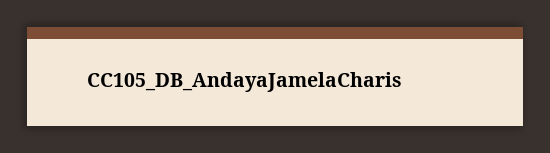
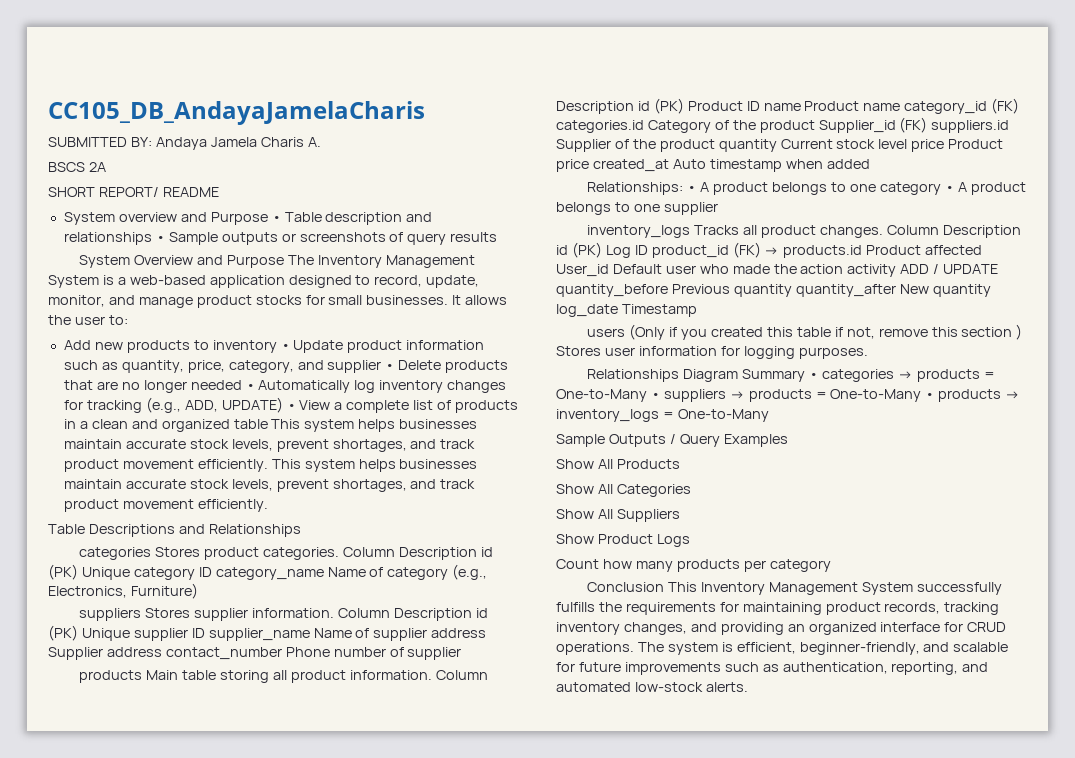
+ SUBMITTED BY: Andaya Jamela Charis A.
+ BSCS 2A
+ SHORT REPORT/ README
+ System overview and Purpose • Table description and relationships • Sample outputs or screenshots of query results
+ System Overview and Purpose The Inventory Management System is a web-based application designed to record, update, monitor, and manage product stocks for small businesses. It allows the user to:
+ Add new products to inventory • Update product information such as quantity, price, category, and supplier • Delete products that are no longer needed • Automatically log inventory changes for tracking (e.g., ADD, UPDATE) • View a complete list of products in a clean and organized table This system helps businesses maintain accurate stock levels, prevent shortages, and track product movement efficiently. This system helps businesses maintain accurate stock levels, prevent shortages, and track product movement efficiently.
+ Table Descriptions and Relationships
+ categories Stores product categories. Column Description id (PK) Unique category ID category_name Name of category (e.g., Electronics, Furniture)
+ suppliers Stores supplier information. Column Description id (PK) Unique supplier ID supplier_name Name of supplier address Supplier address contact_number Phone number of supplier
+ products Main table storing all product information. Column Description id (PK) Product ID name Product name category_id (FK) categories.id Category of the product Supplier_id (FK) suppliers.id Supplier of the product quantity Current stock level price Product price created_at Auto timestamp when added
+ Relationships: • A product belongs to one category • A product belongs to one supplier
+ inventory_logs Tracks all product changes. Column Description id (PK) Log ID product_id (FK) → products.id Product affected User_id Default user who made the action activity ADD / UPDATE quantity_before Previous quantity quantity_after New quantity log_date Timestamp
+ users (Only if you created this table if not, remove this section ) Stores user information for logging purposes.
+ Relationships Diagram Summary • categories → products = One-to-Many • suppliers → products = One-to-Many • products → inventory_logs = One-to-Many
+ Sample Outputs / Query Examples
+ Show All Products
+ Show All Categories
+ Show All Suppliers
+ Show Product Logs
+ Count how many products per category
+ Conclusion This Inventory Management System successfully fulfills the requirements for maintaining product records, tracking inventory changes, and providing an organized interface for CRUD operations. The system is efficient, beginner-friendly, and scalable for future improvements such as authentication, reporting, and automated low-stock alerts.

